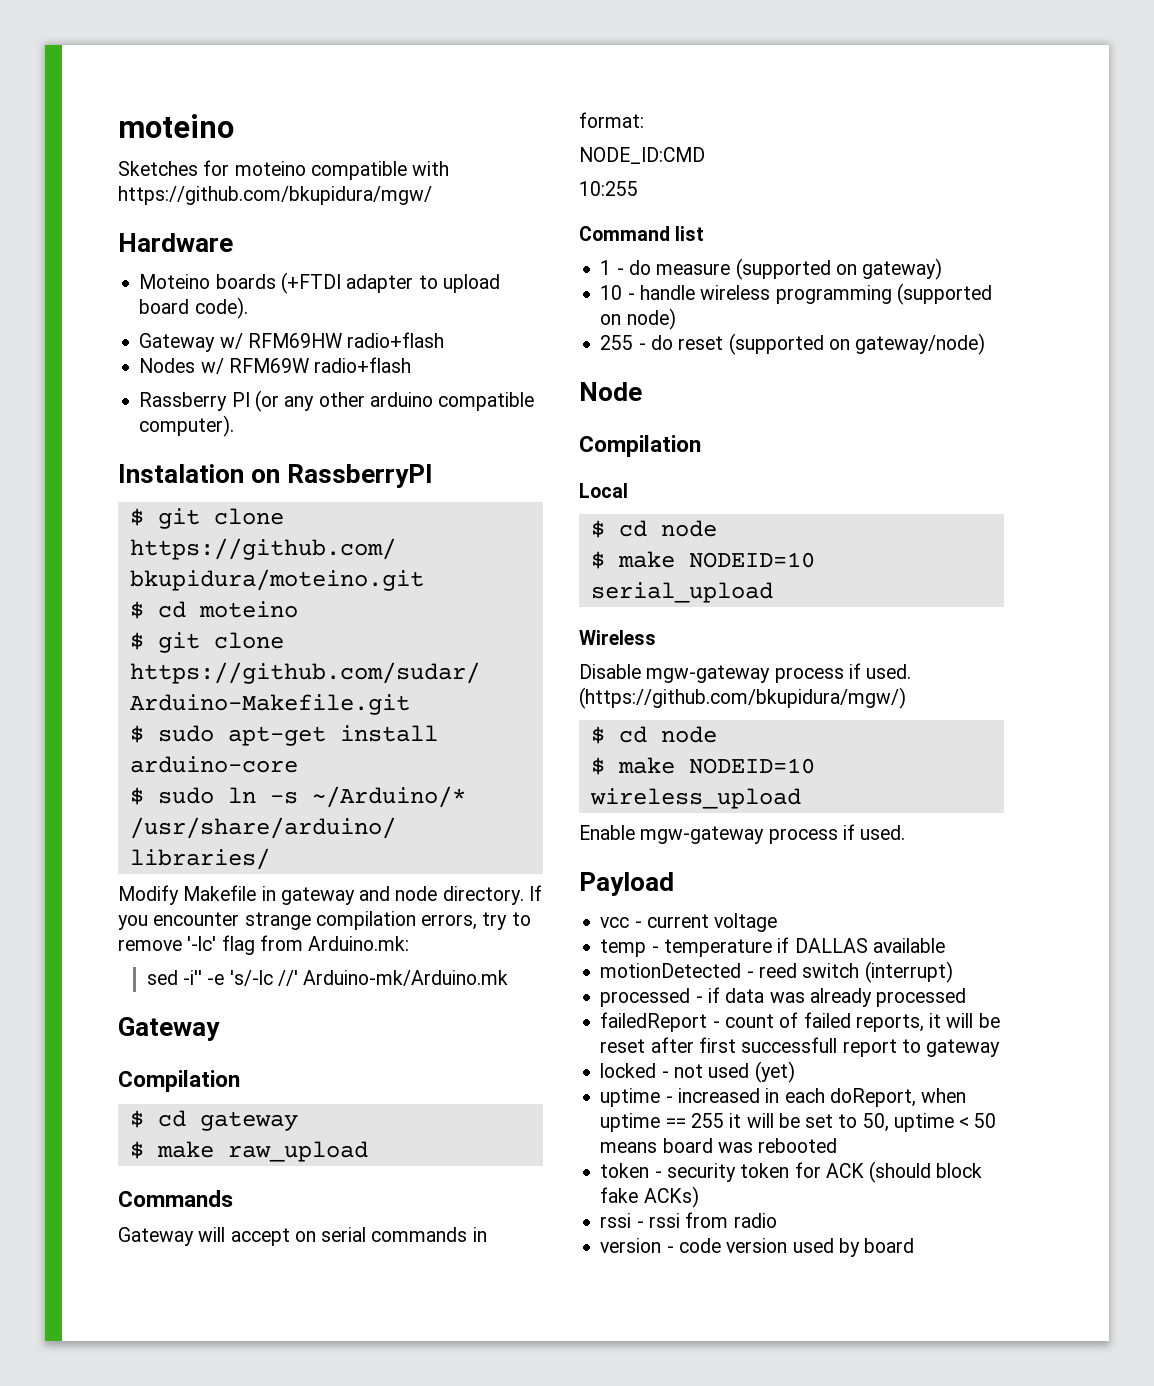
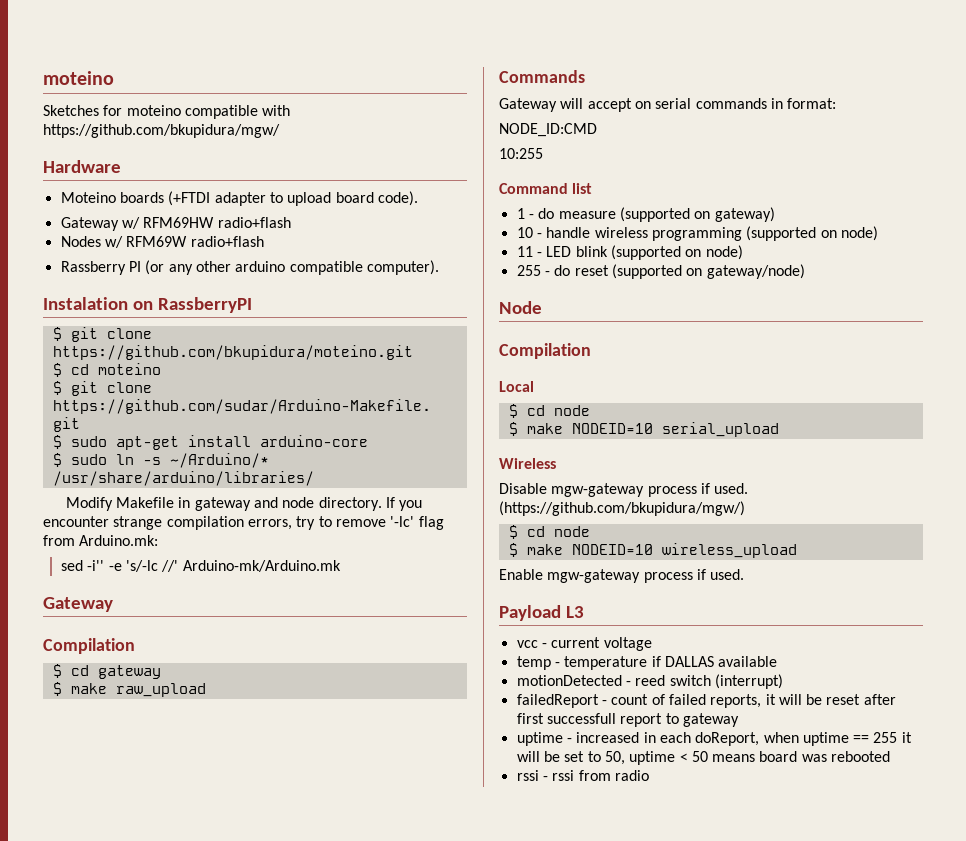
+ 11 - LED blink (supported on node)
- Payload
+ Payload L3
- processed - if data was already processed
- locked - not used (yet)
- token - security token for ACK (should block fake ACKs)
- version - code version used by board

